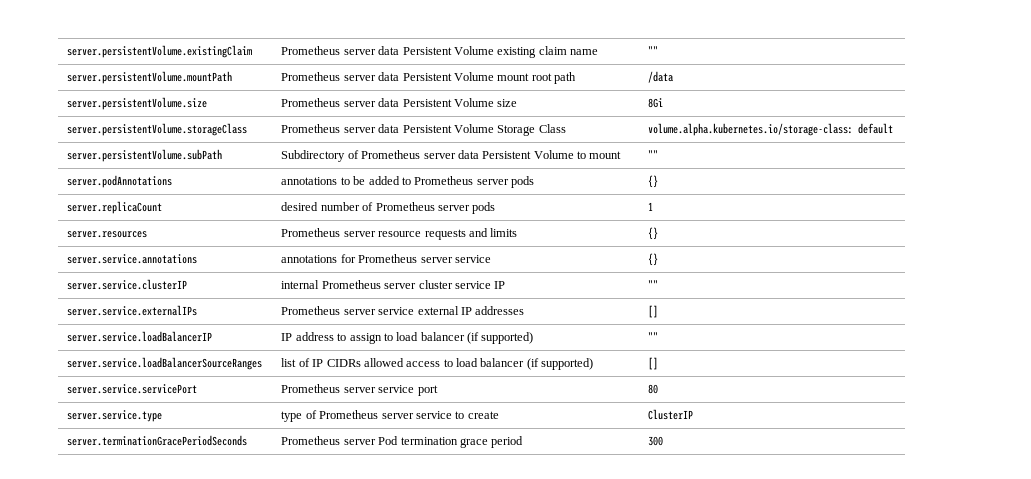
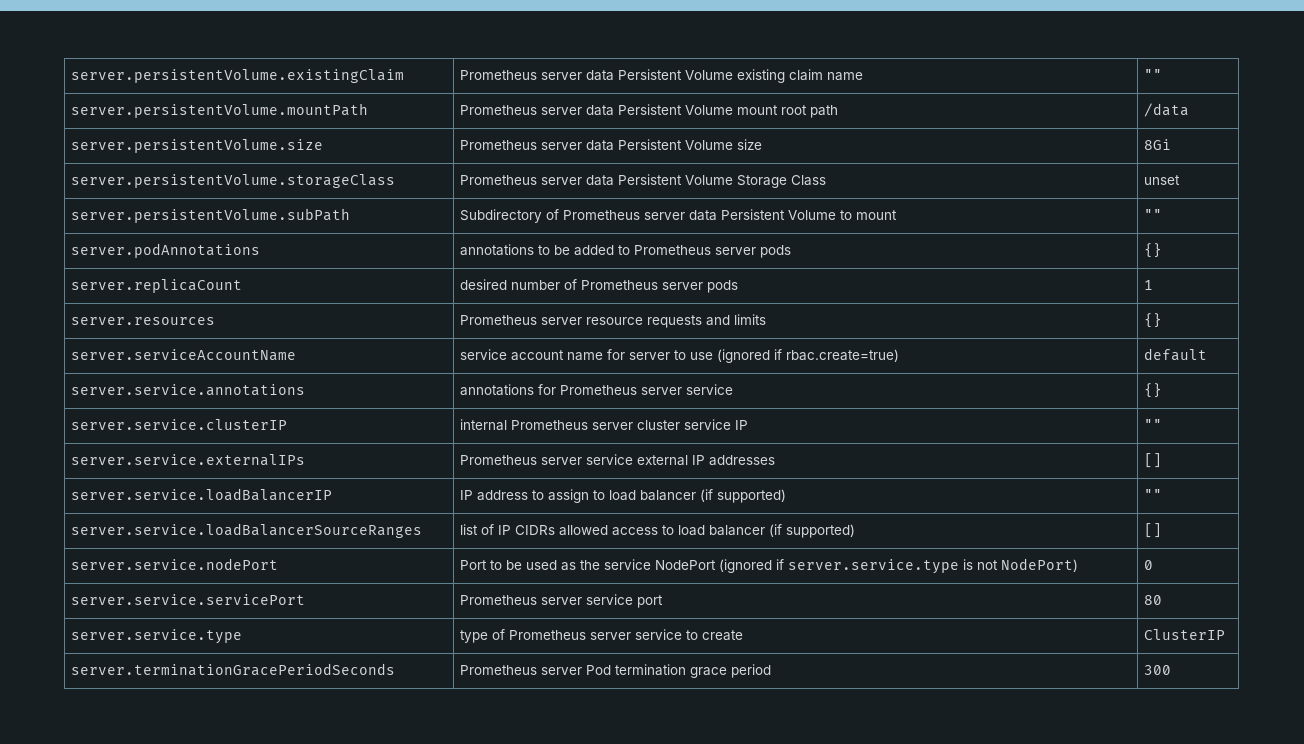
- server.persistentVolume.storageClass | Prometheus server data Persistent Volume Storage Class | volume.alpha.kubernetes.io/storage-class: default
+ server.persistentVolume.storageClass | Prometheus server data Persistent Volume Storage Class | unset
+ server.serviceAccountName | service account name for server to use (ignored if rbac.create=true) | default
+ server.service.nodePort | Port to be used as the service NodePort (ignored if server.service.type is not NodePort) | 0

